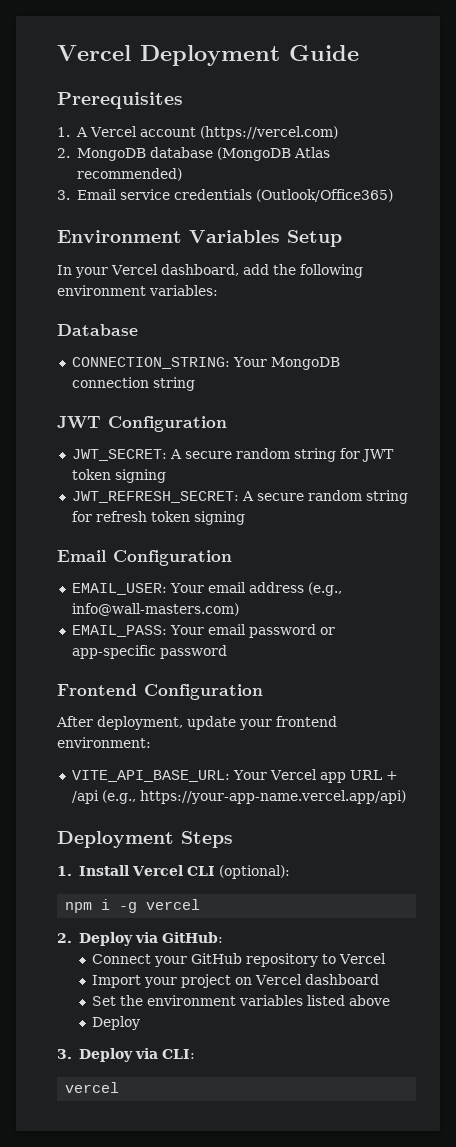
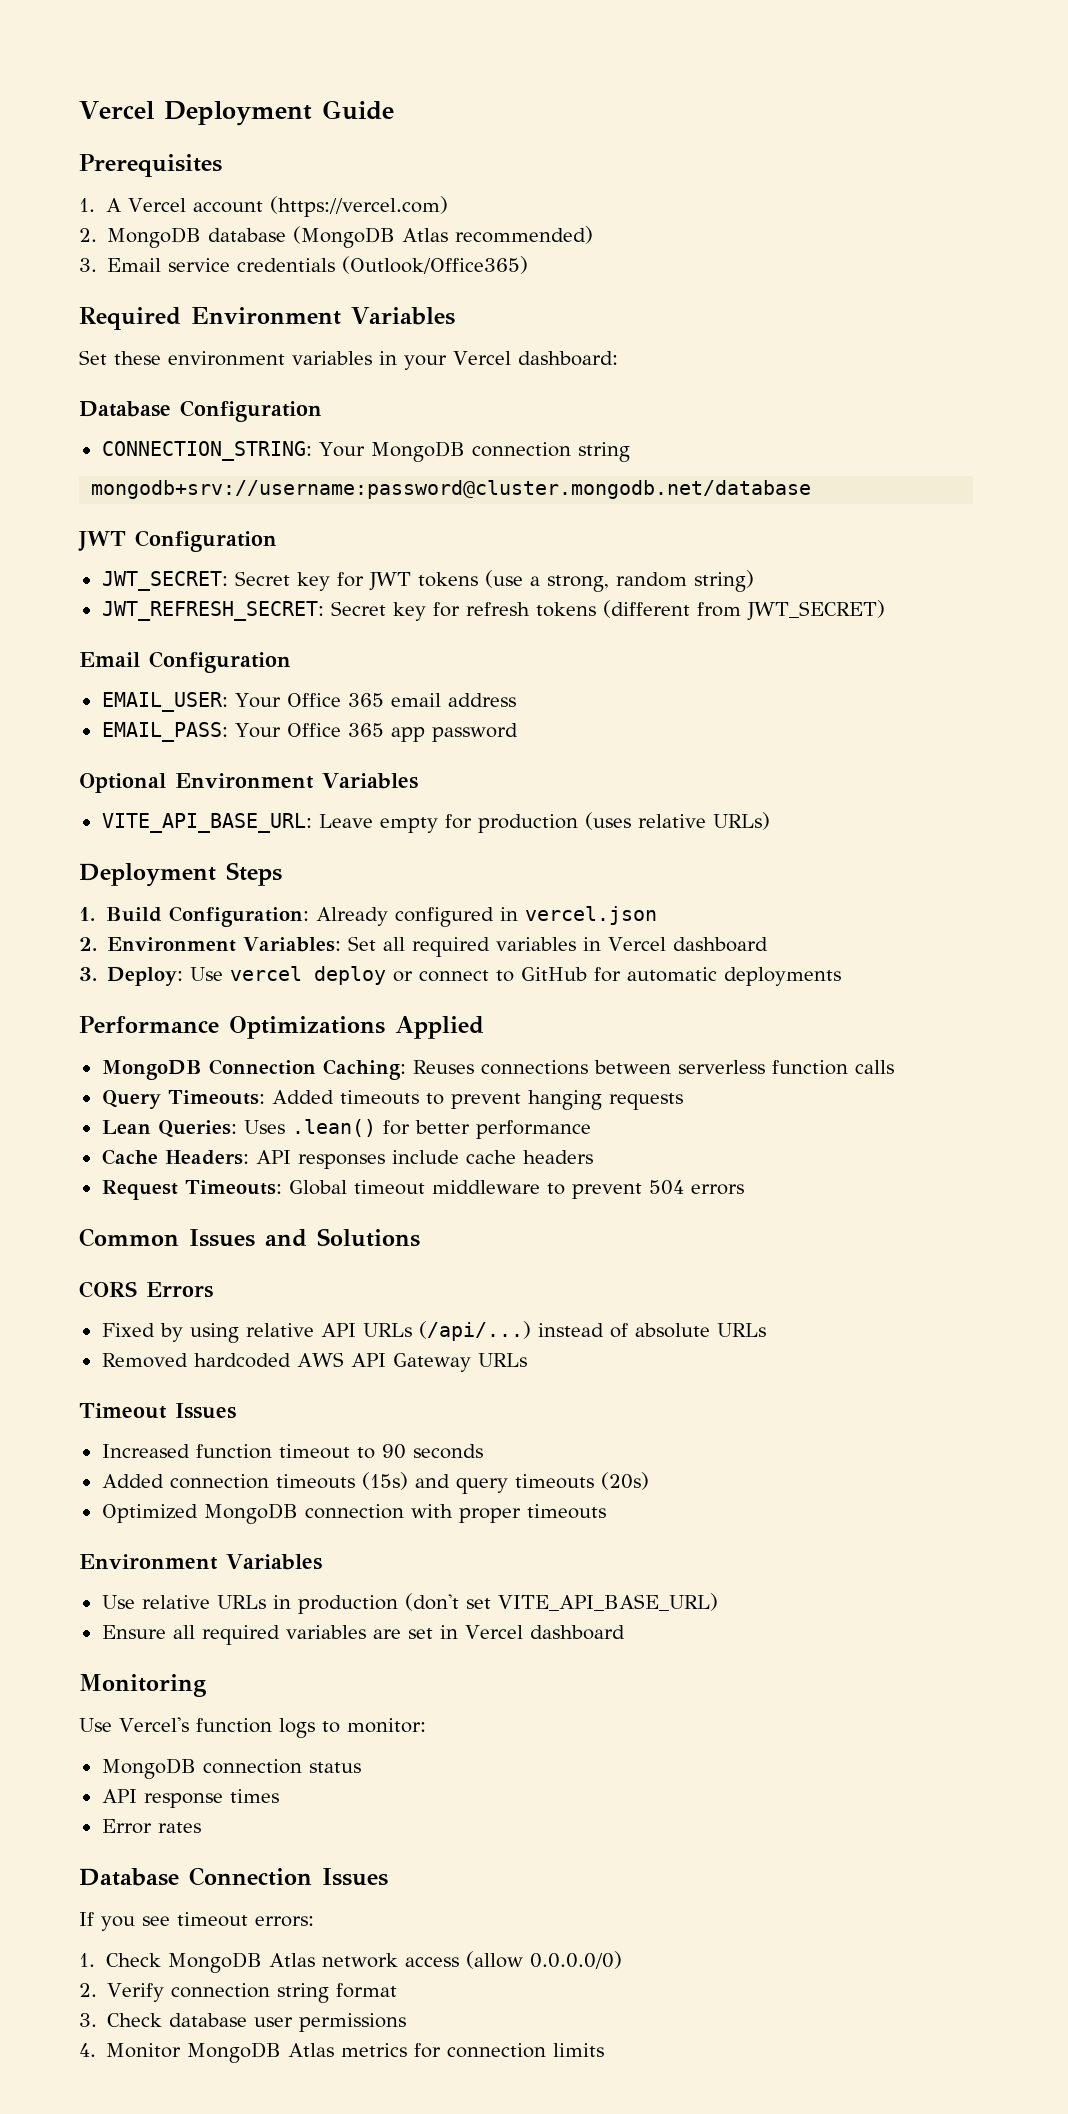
- Environment Variables Setup
- In your Vercel dashboard, add the following environment variables:
- Database
+ Required Environment Variables
+ Set these environment variables in your Vercel dashboard:
+ Database Configuration
+ mongodb+srv://username:password@cluster.mongodb.net/database
- JWT_SECRET: A secure random string for JWT token signing
- JWT_REFRESH_SECRET: A secure random string for refresh token signing
+ JWT_SECRET: Secret key for JWT tokens (use a strong, random string)
+ JWT_REFRESH_SECRET: Secret key for refresh tokens (different from JWT_SECRET)
- EMAIL_USER: Your email address (e.g., info@wall-masters.com)
+ EMAIL_USER: Your Office 365 email address
- EMAIL_PASS: Your email password or app-specific password
- Frontend Configuration
- After deployment, update your frontend environment:
- VITE_API_BASE_URL: Your Vercel app URL + /api (e.g., https://your-app-name.vercel.app/api)
+ EMAIL_PASS: Your Office 365 app password
+ Optional Environment Variables
+ VITE_API_BASE_URL: Leave empty for production (uses relative URLs)
  Deployment Steps
- 1. Install Vercel CLI (optional):
- npm i -g vercel
- 2. Deploy via GitHub:
- Connect your GitHub repository to Vercel
- Import your project on Vercel dashboard
- Set the environment variables listed above
- Deploy
- 3. Deploy via CLI:
- vercel
+ 1. Build Configuration: Already configured in vercel.json
+ 2. Environment Variables: Set all required variables in Vercel dashboard
+ 3. Deploy: Use vercel deploy or connect to GitHub for automatic deployments
+ Performance Optimizations Applied
+ MongoDB Connection Caching: Reuses connections between serverless function calls
+ Query Timeouts: Added timeouts to prevent hanging requests
+ Lean Queries: Uses .lean() for better performance
+ Cache Headers: API responses include cache headers
+ Request Timeouts: Global timeout middleware to prevent 504 errors
+ Common Issues and Solutions
+ CORS Errors
+ Fixed by using relative API URLs (/api/...) instead of absolute URLs
+ Removed hardcoded AWS API Gateway URLs
+ Timeout Issues
+ Increased function timeout to 90 seconds
+ Added connection timeouts (15s) and query timeouts (20s)
+ Optimized MongoDB connection with proper timeouts
+ Environment Variables
+ Use relative URLs in production (don't set VITE_API_BASE_URL)
+ Ensure all required variables are set in Vercel dashboard
+ Monitoring
+ Use Vercel's function logs to monitor:
+ MongoDB connection status
+ API response times
+ Error rates
+ Database Connection Issues
+ If you see timeout errors:
+ 1. Check MongoDB Atlas network access (allow 0.0.0.0/0)
+ 2. Verify connection string format
+ 3. Check database user permissions
+ 4. Monitor MongoDB Atlas metrics for connection limits

